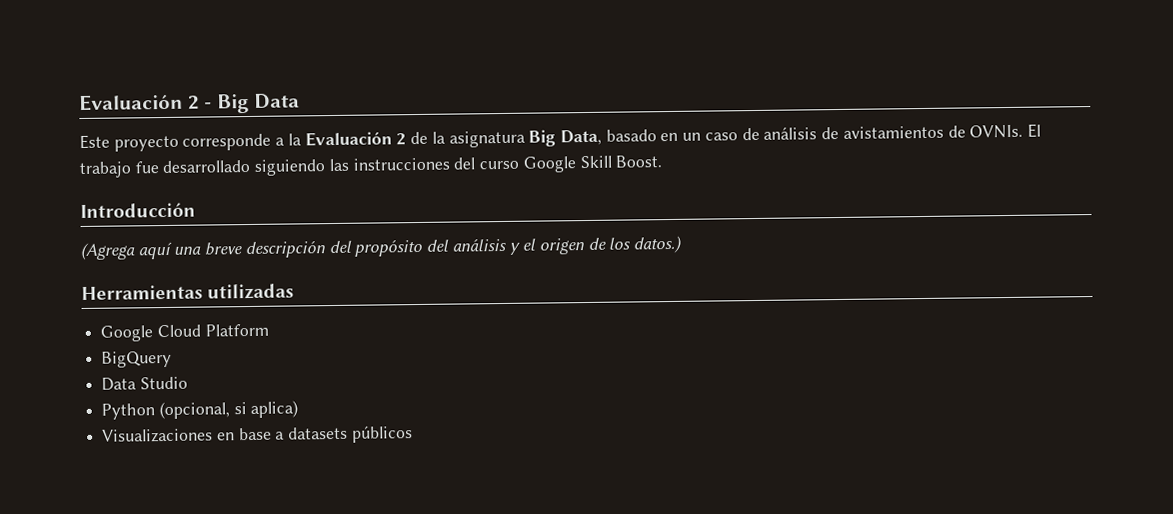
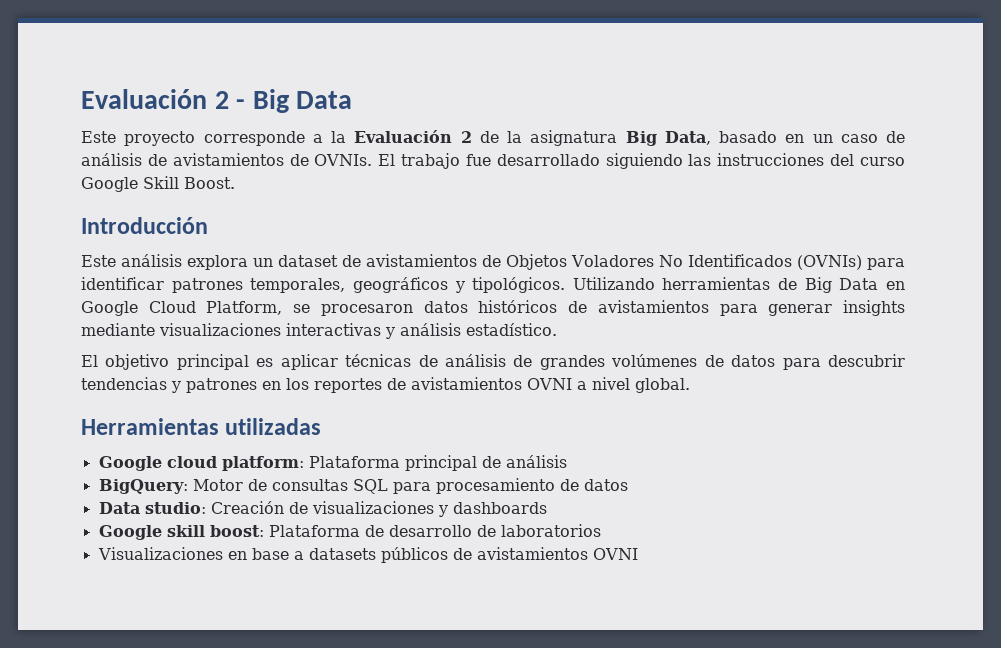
- (Agrega aquí una breve descripción del propósito del análisis y el origen de los datos.)
+ Este análisis explora un dataset de avistamientos de Objetos Voladores No Identificados (OVNIs) para identificar patrones temporales, geográficos y tipológicos. Utilizando herramientas de Big Data en Google Cloud Platform, se procesaron datos históricos de avistamientos para generar insights mediante visualizaciones interactivas y análisis estadístico.
+ El objetivo principal es aplicar técnicas de análisis de grandes volúmenes de datos para descubrir tendencias y patrones en los reportes de avistamientos OVNI a nivel global.
  Herramientas utilizadas
- Google Cloud Platform
- BigQuery
- Data Studio
- Python (opcional, si aplica)
+ Google cloud platform: Plataforma principal de análisis
+ BigQuery: Motor de consultas SQL para procesamiento de datos
+ Data studio: Creación de visualizaciones y dashboards
+ Google skill boost: Plataforma de desarrollo de laboratorios
- Visualizaciones en base a datasets públicos
+ Visualizaciones en base a datasets públicos de avistamientos OVNI

